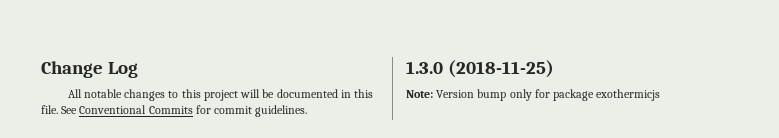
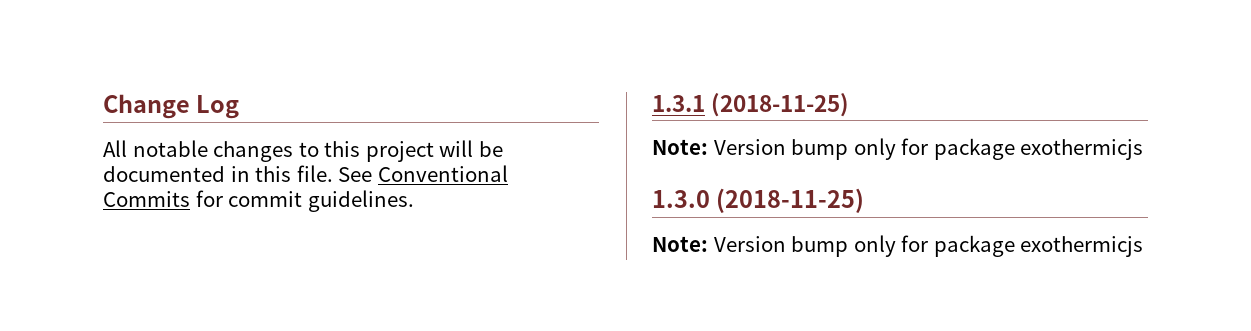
+ 1.3.1 (2018-11-25)
+ Note: Version bump only for package exothermicjs

